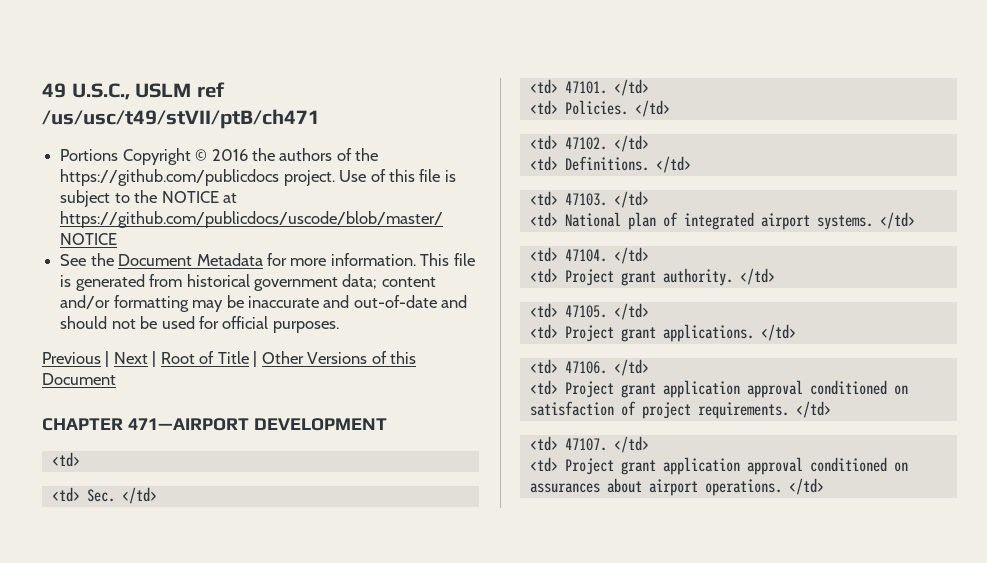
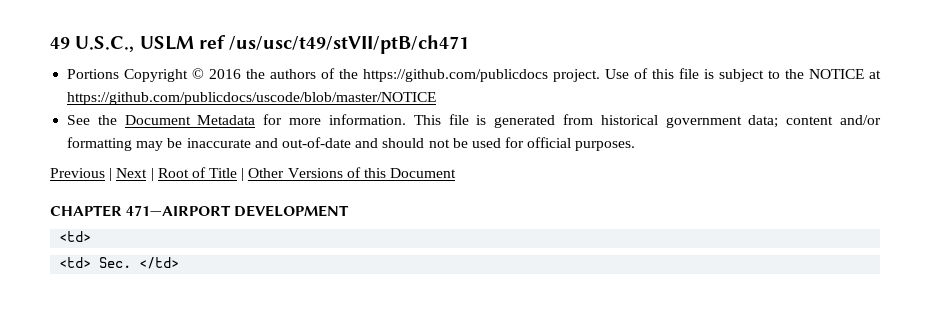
- <td> 47101. </td>
- <td> Policies. </td>
- <td> 47102. </td>
- <td> Definitions. </td>
- <td> 47103. </td>
- <td> National plan of integrated airport systems. </td>
- <td> 47104. </td>
- <td> Project grant authority. </td>
- <td> 47105. </td>
- <td> Project grant applications. </td>
- <td> 47106. </td>
- <td> Project grant application approval conditioned on satisfaction of project requirements. </td>
- <td> 47107. </td>
- <td> Project grant application approval conditioned on assurances about airport operations. </td>

